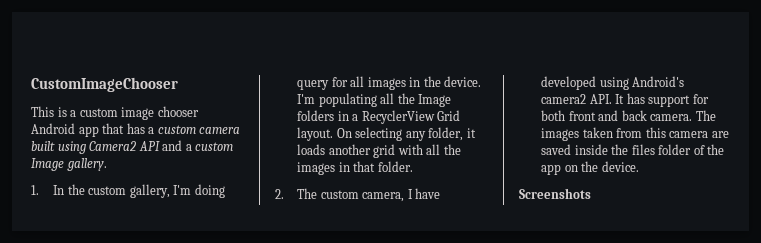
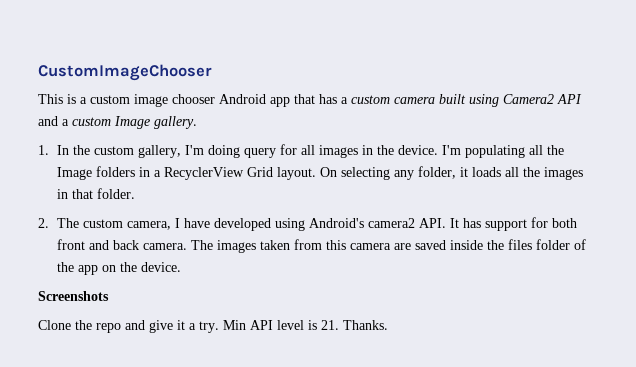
- On selecting any folder, it loads another grid with all the images in that folder.
+ On selecting any folder, it loads all the images in that folder.
+ Clone the repo and give it a try. Min API level is 21. Thanks.

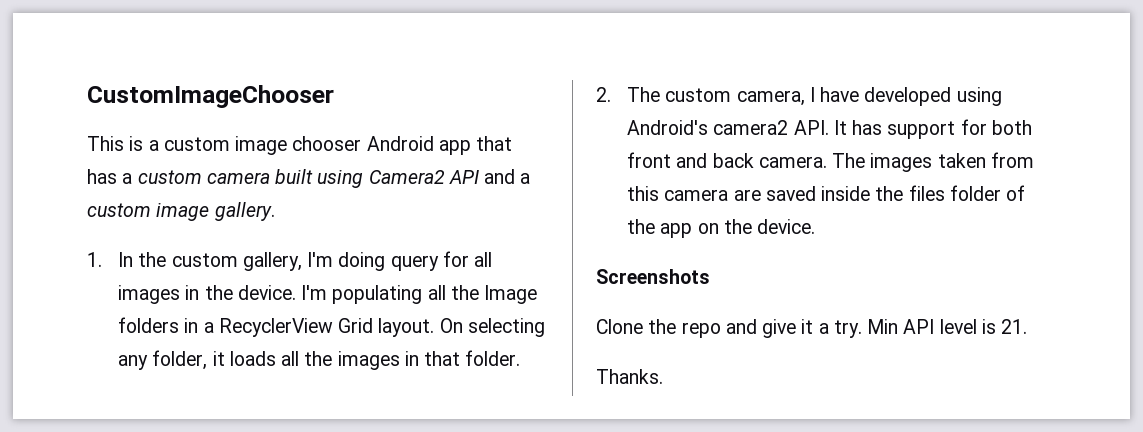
- This is a custom image chooser Android app that has a custom camera built using Camera2 API and a custom Image gallery.
+ This is a custom image chooser Android app that has a custom camera built using Camera2 API and a custom image gallery.
- Min API level is 21. Thanks.
+ Min API level is 21.
+ Thanks.

